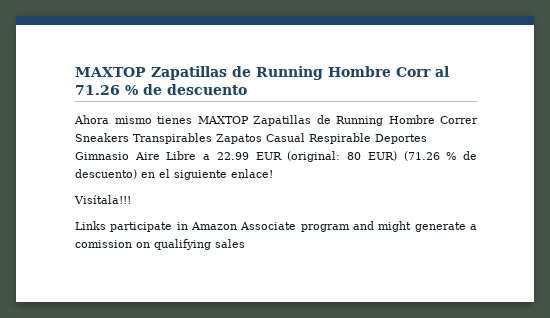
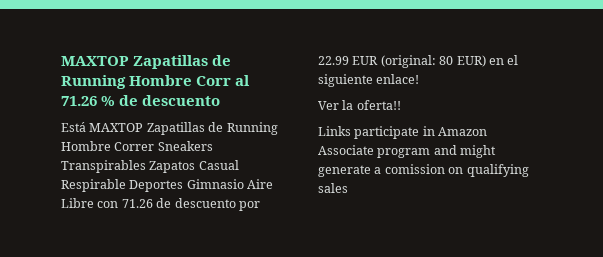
- Ahora mismo tienes MAXTOP Zapatillas de Running Hombre Correr Sneakers Transpirables Zapatos Casual Respirable Deportes Gimnasio Aire Libre a 22.99 EUR (original: 80 EUR) (71.26 % de descuento) en el siguiente enlace!
+ Está MAXTOP Zapatillas de Running Hombre Correr Sneakers Transpirables Zapatos Casual Respirable Deportes Gimnasio Aire Libre con 71.26 de descuento por 22.99 EUR (original: 80 EUR) en el siguiente enlace!
- Visítala!!!
+ Ver la oferta!!

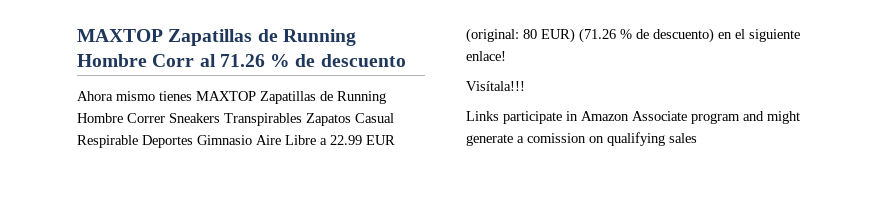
- Está MAXTOP Zapatillas de Running Hombre Correr Sneakers Transpirables Zapatos Casual Respirable Deportes Gimnasio Aire Libre con 71.26 de descuento por 22.99 EUR (original: 80 EUR) en el siguiente enlace!
+ Ahora mismo tienes MAXTOP Zapatillas de Running Hombre Correr Sneakers Transpirables Zapatos Casual Respirable Deportes Gimnasio Aire Libre a 22.99 EUR (original: 80 EUR) (71.26 % de descuento) en el siguiente enlace!
- Ver la oferta!!
+ Visítala!!!

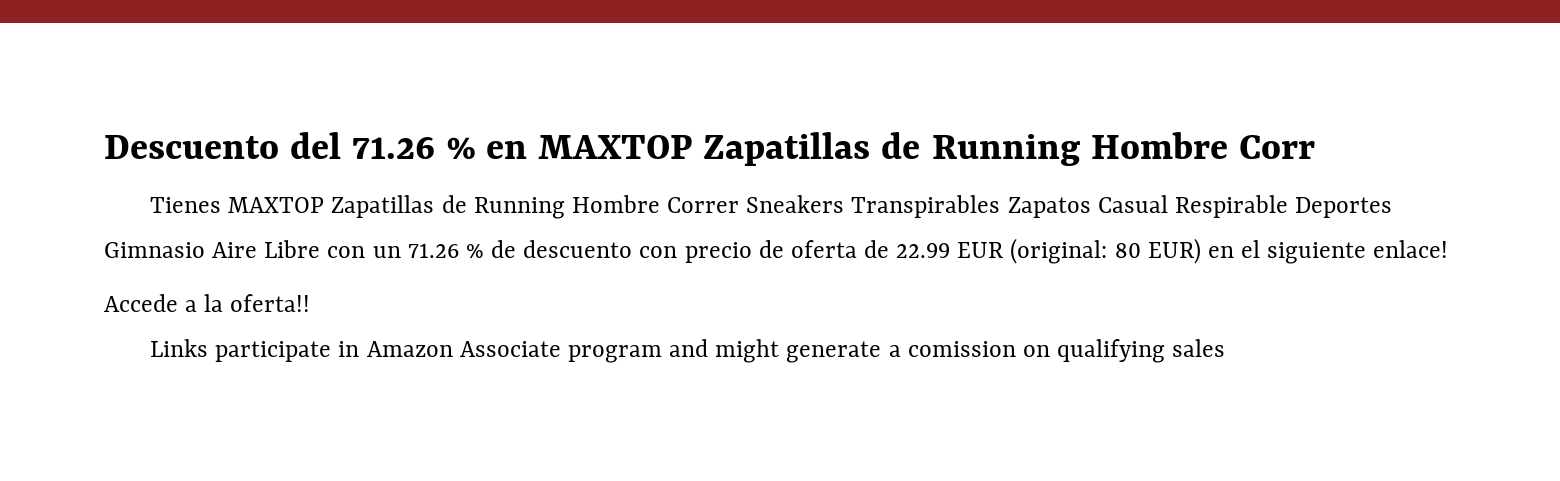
- MAXTOP Zapatillas de Running Hombre Corr al 71.26 % de descuento
- Ahora mismo tienes MAXTOP Zapatillas de Running Hombre Correr Sneakers Transpirables Zapatos Casual Respirable Deportes Gimnasio Aire Libre a 22.99 EUR (original: 80 EUR) (71.26 % de descuento) en el siguiente enlace!
+ Descuento del 71.26 % en MAXTOP Zapatillas de Running Hombre Corr
+ Tienes MAXTOP Zapatillas de Running Hombre Correr Sneakers Transpirables Zapatos Casual Respirable Deportes Gimnasio Aire Libre con un 71.26 % de descuento con precio de oferta de 22.99 EUR (original: 80 EUR) en el siguiente enlace!
- Visítala!!!
+ Accede a la oferta!!

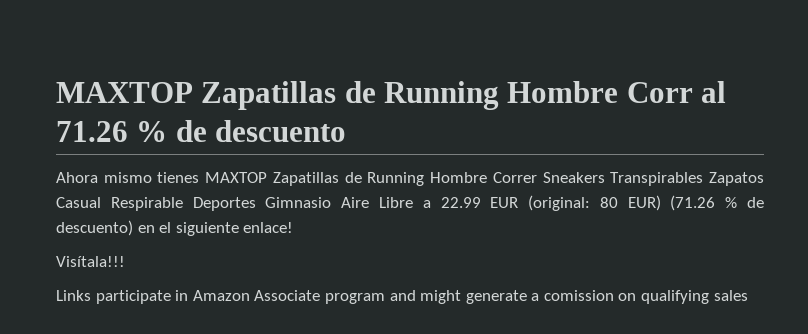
- Descuento del 71.26 % en MAXTOP Zapatillas de Running Hombre Corr
- Tienes MAXTOP Zapatillas de Running Hombre Correr Sneakers Transpirables Zapatos Casual Respirable Deportes Gimnasio Aire Libre con un 71.26 % de descuento con precio de oferta de 22.99 EUR (original: 80 EUR) en el siguiente enlace!
+ MAXTOP Zapatillas de Running Hombre Corr al 71.26 % de descuento
+ Ahora mismo tienes MAXTOP Zapatillas de Running Hombre Correr Sneakers Transpirables Zapatos Casual Respirable Deportes Gimnasio Aire Libre a 22.99 EUR (original: 80 EUR) (71.26 % de descuento) en el siguiente enlace!
- Accede a la oferta!!
+ Visítala!!!

